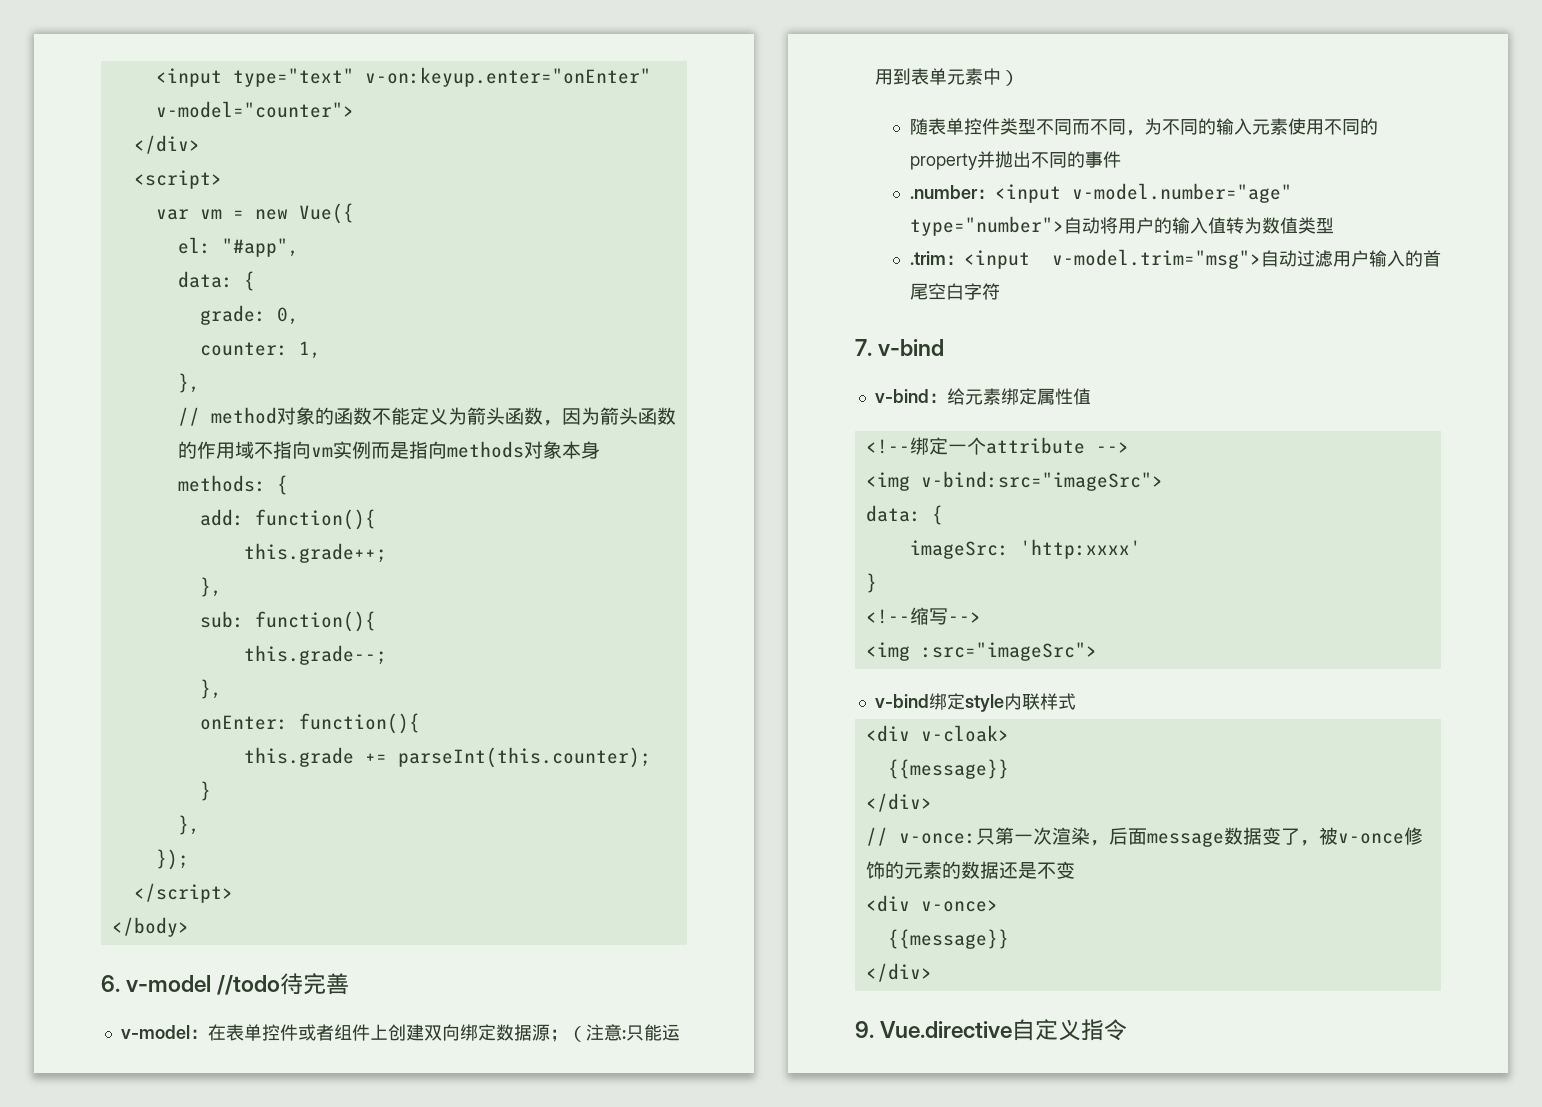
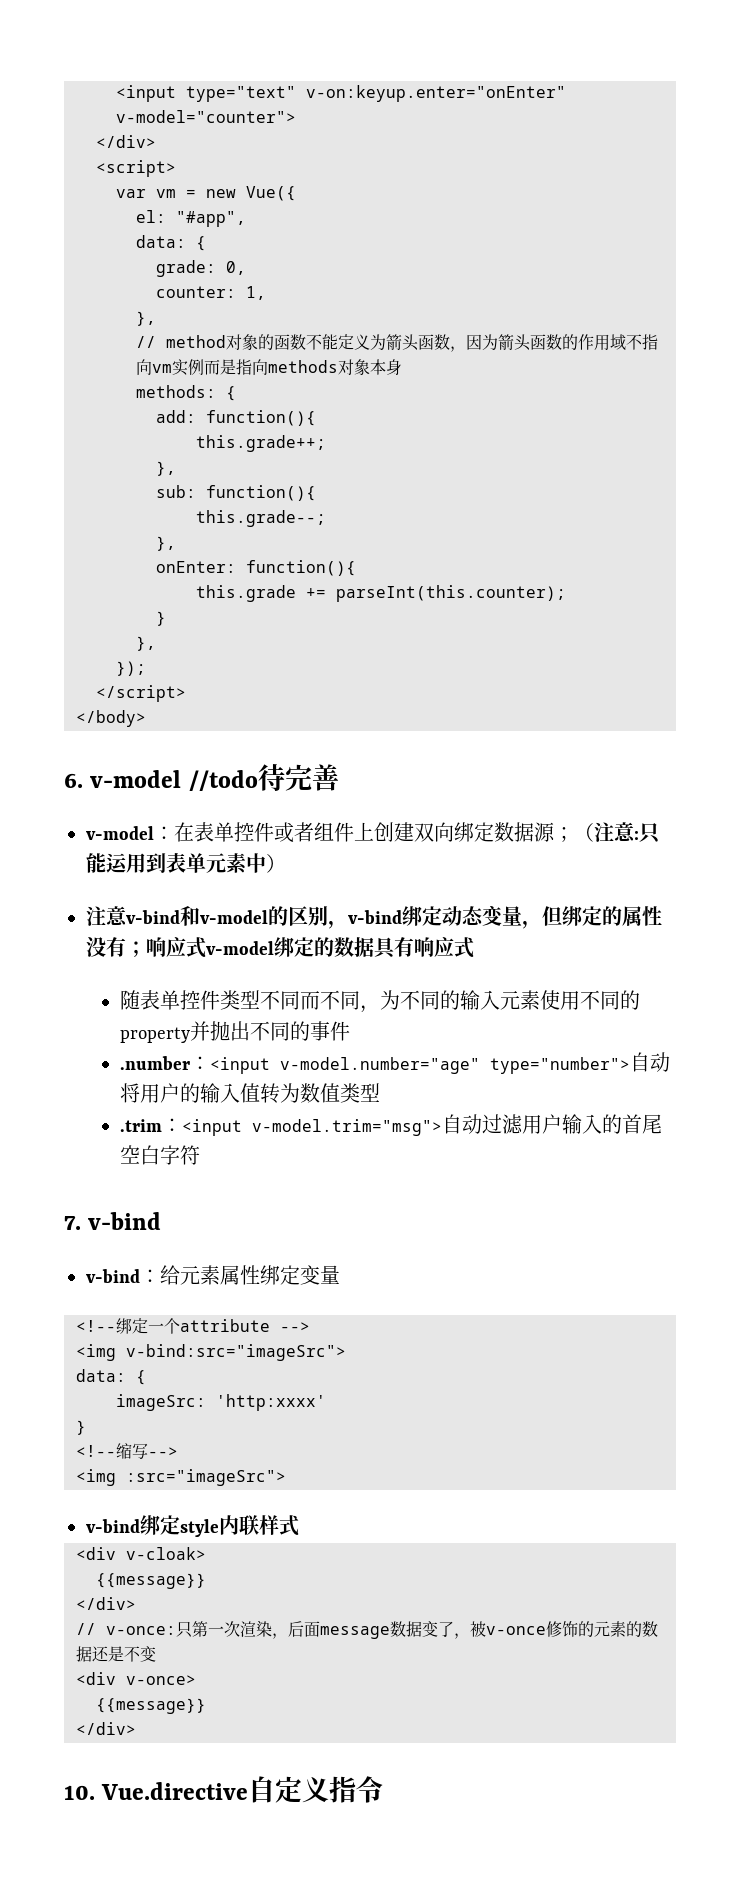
+ 注意v-bind和v-model的区别，v-bind绑定动态变量，但绑定的属性没有；响应式v-model绑定的数据具有响应式
- v-bind：给元素绑定属性值
+ v-bind：给元素属性绑定变量
- 9. Vue.directive自定义指令
+ 10. Vue.directive自定义指令

